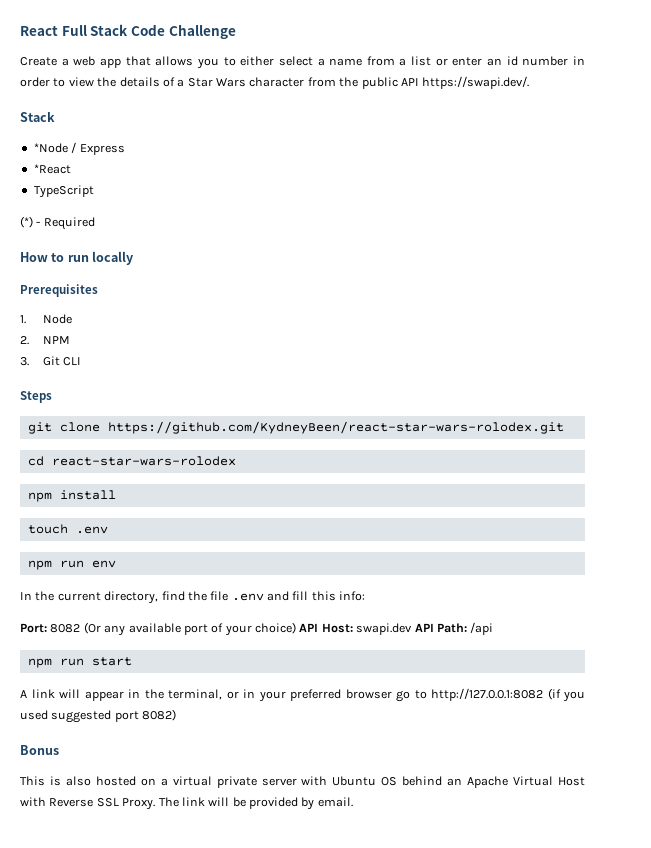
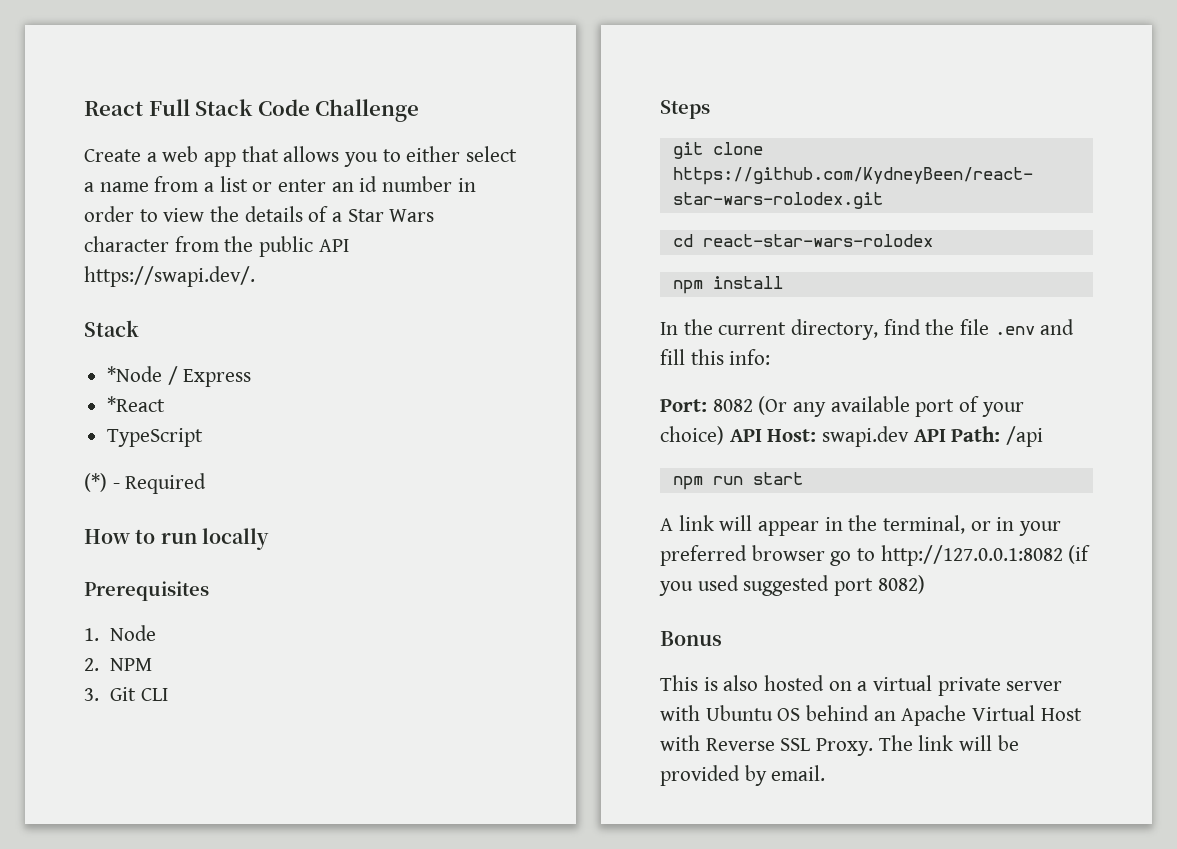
- touch .env
- npm run env

